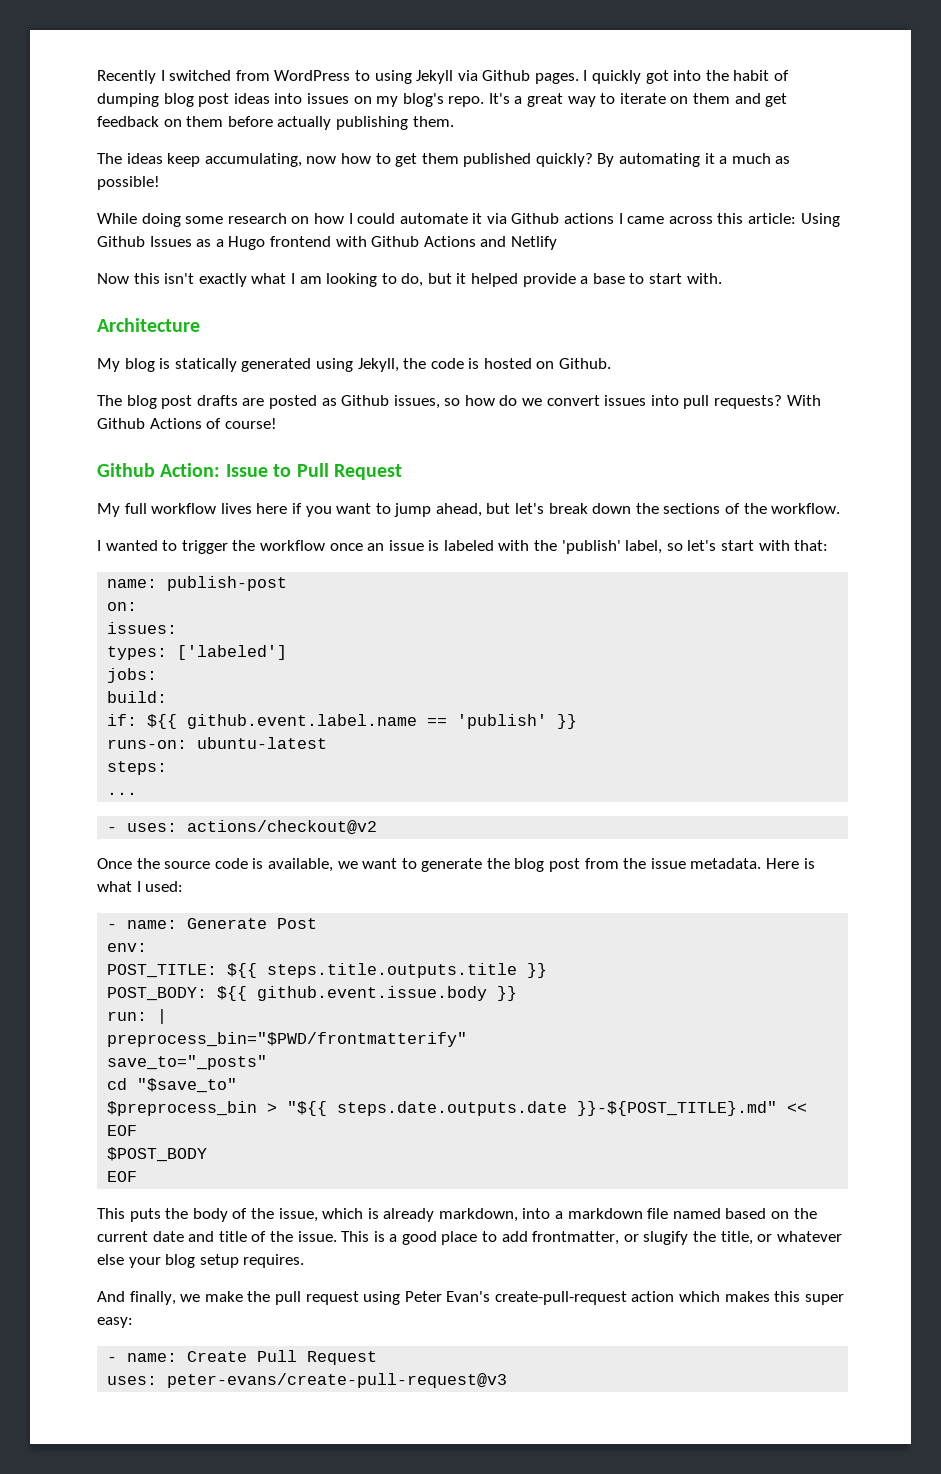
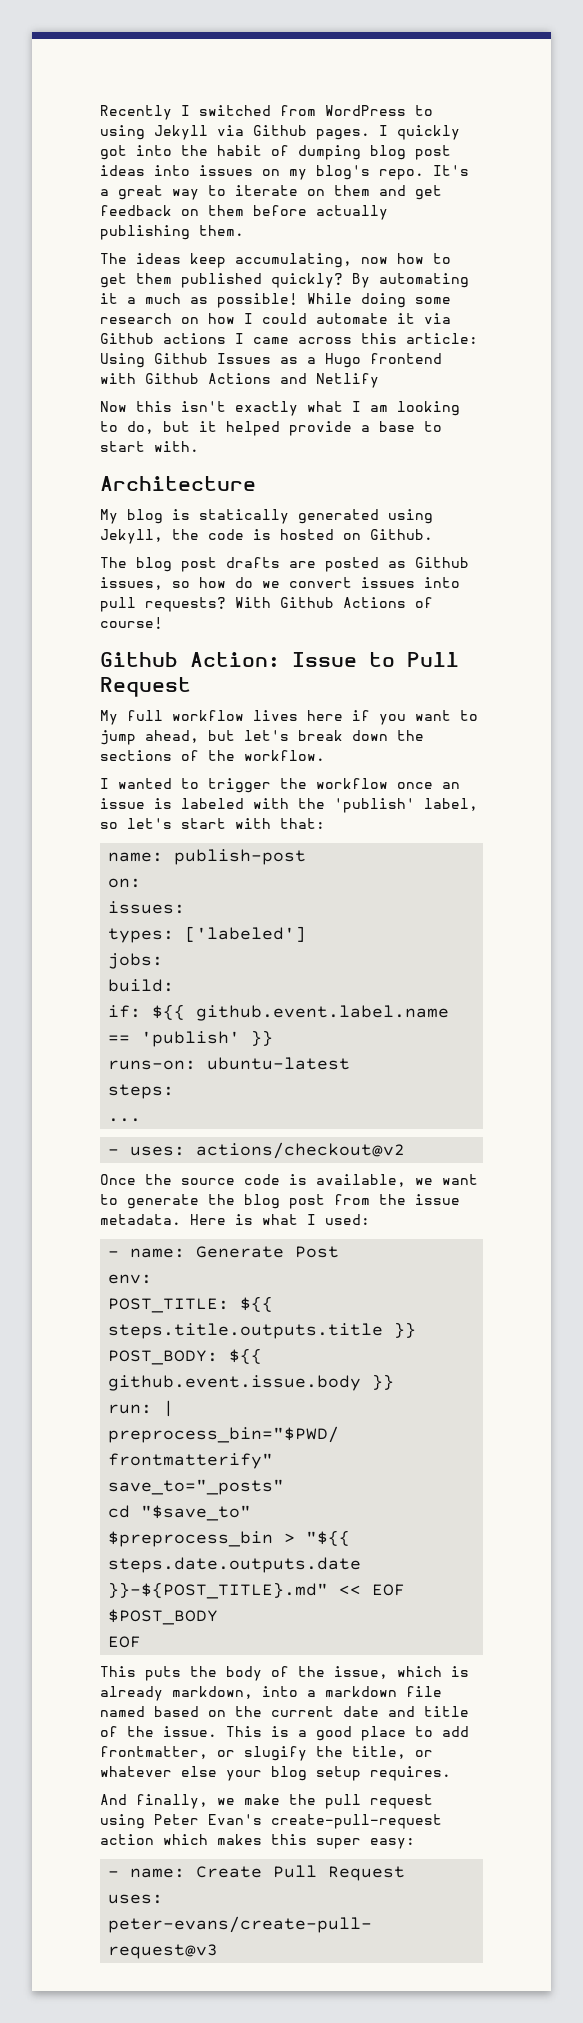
- By automating it a much as possible!
- While doing some research on how I could automate it via Github actions I came across this article: Using Github Issues as a Hugo frontend with Github Actions and Netlify
+ By automating it a much as possible! While doing some research on how I could automate it via Github actions I came across this article: Using Github Issues as a Hugo frontend with Github Actions and Netlify

